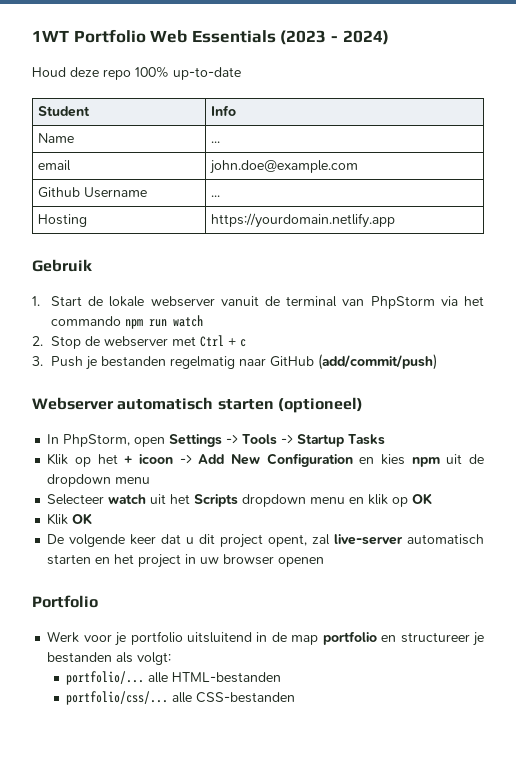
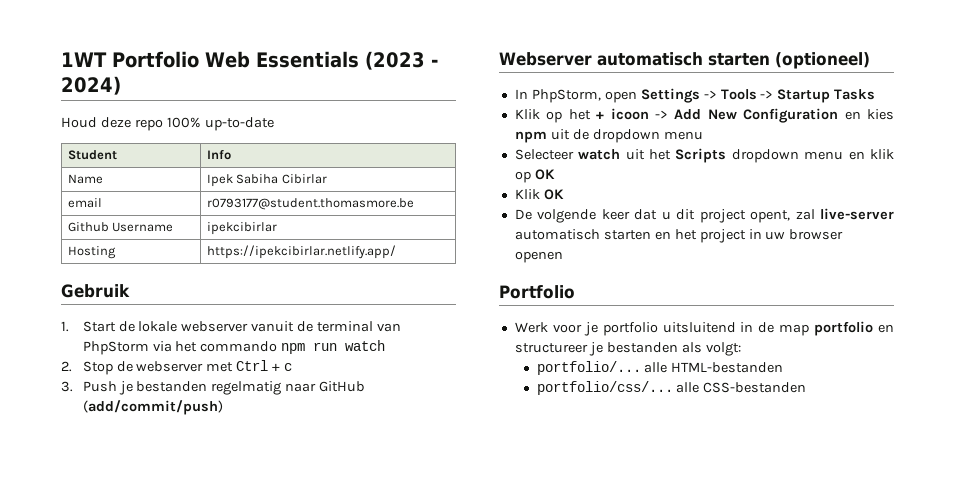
- Name | ...
+ Name | Ipek Sabiha Cibirlar
- email | john.doe@example.com
+ email | r0793177@student.thomasmore.be
- Github Username | ...
+ Github Username | ipekcibirlar
- Hosting | https://yourdomain.netlify.app
+ Hosting | https://ipekcibirlar.netlify.app/

